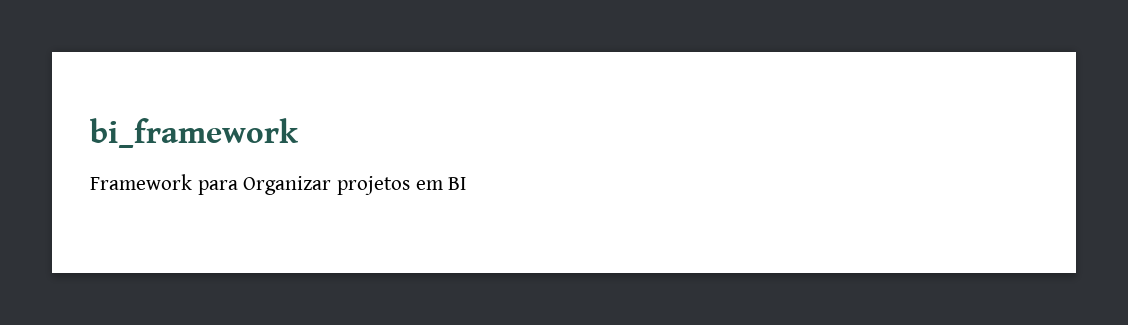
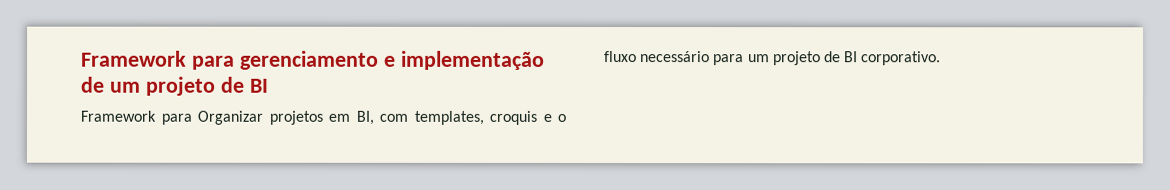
- bi_framework
+ Framework para gerenciamento e implementação de um projeto de BI
- Framework para Organizar projetos em BI
+ Framework para Organizar projetos em BI, com templates, croquis e o fluxo necessário para um projeto de BI corporativo.

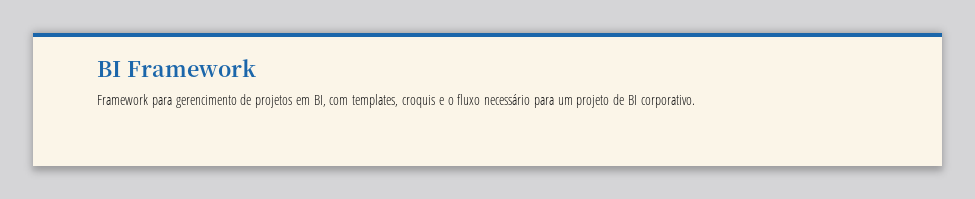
- Framework para gerenciamento e implementação de um projeto de BI
- Framework para Organizar projetos em BI, com templates, croquis e o fluxo necessário para um projeto de BI corporativo.
+ BI Framework
+ Framework para gerencimento de projetos em BI, com templates, croquis e o fluxo necessário para um projeto de BI corporativo.

